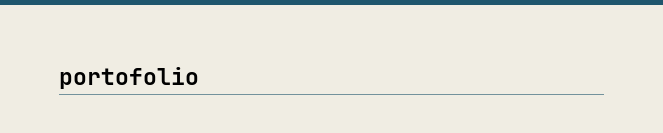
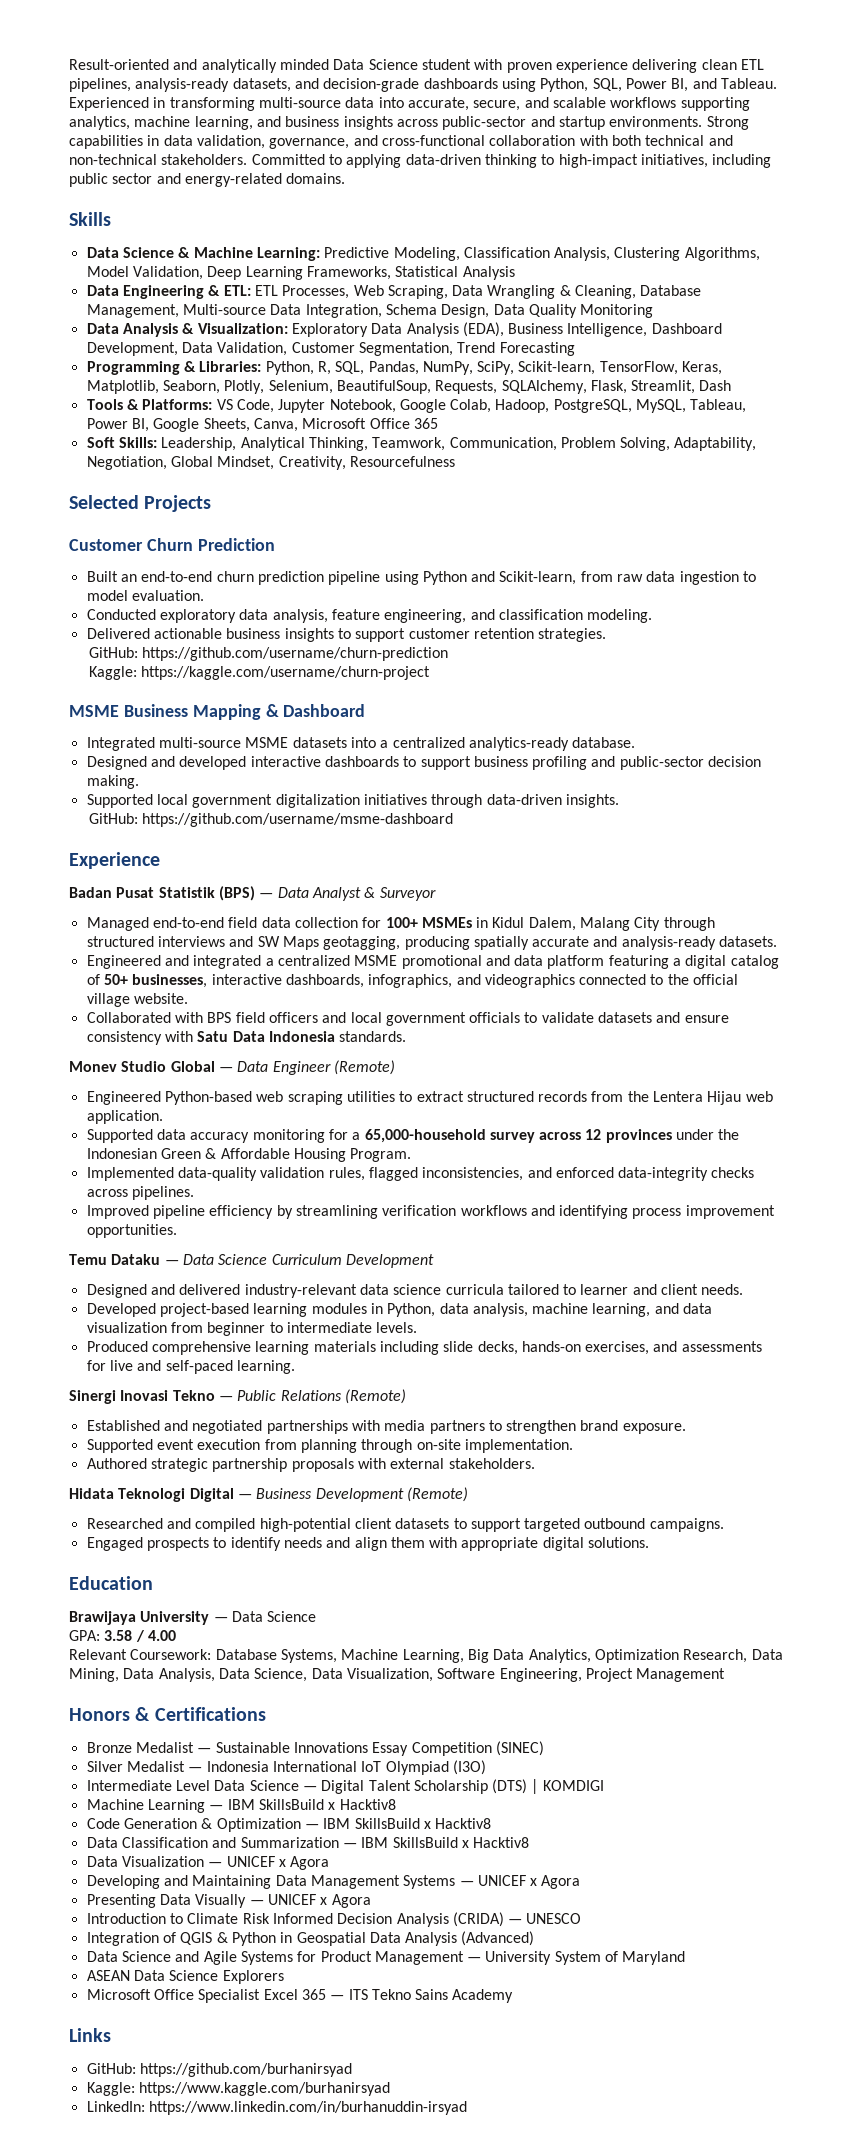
- portofolio
+ Result-oriented and analytically minded Data Science student with proven experience delivering clean ETL pipelines, analysis-ready datasets, and decision-grade dashboards using Python, SQL, Power BI, and Tableau. Experienced in transforming multi-source data into accurate, secure, and scalable workflows supporting analytics, machine learning, and business insights across public-sector and startup environments. Strong capabilities in data validation, governance, and cross-functional collaboration with both technical and non-technical stakeholders. Committed to applying data-driven thinking to high-impact initiatives, including public sector and energy-related domains.
+ Skills
+ Data Science & Machine Learning: Predictive Modeling, Classification Analysis, Clustering Algorithms, Model Validation, Deep Learning Frameworks, Statistical Analysis
+ Data Engineering & ETL: ETL Processes, Web Scraping, Data Wrangling & Cleaning, Database Management, Multi-source Data Integration, Schema Design, Data Quality Monitoring
+ Data Analysis & Visualization: Exploratory Data Analysis (EDA), Business Intelligence, Dashboard Development, Data Validation, Customer Segmentation, Trend Forecasting
+ Programming & Libraries: Python, R, SQL, Pandas, NumPy, SciPy, Scikit-learn, TensorFlow, Keras, Matplotlib, Seaborn, Plotly, Selenium, BeautifulSoup, Requests, SQLAlchemy, Flask, Streamlit, Dash
+ Tools & Platforms: VS Code, Jupyter Notebook, Google Colab, Hadoop, PostgreSQL, MySQL, Tableau, Power BI, Google Sheets, Canva, Microsoft Office 365
+ Soft Skills: Leadership, Analytical Thinking, Teamwork, Communication, Problem Solving, Adaptability, Negotiation, Global Mindset, Creativity, Resourcefulness
+ Selected Projects
+ Customer Churn Prediction
+ Built an end-to-end churn prediction pipeline using Python and Scikit-learn, from raw data ingestion to model evaluation.
+ Conducted exploratory data analysis, feature engineering, and classification modeling.
+ Delivered actionable business insights to support customer retention strategies.
+ GitHub: https://github.com/username/churn-prediction
+ Kaggle: https://kaggle.com/username/churn-project
+ MSME Business Mapping & Dashboard
+ Integrated multi-source MSME datasets into a centralized analytics-ready database.
+ Designed and developed interactive dashboards to support business profiling and public-sector decision making.
+ Supported local government digitalization initiatives through data-driven insights.
+ GitHub: https://github.com/username/msme-dashboard
+ Experience
+ Badan Pusat Statistik (BPS) — Data Analyst & Surveyor
+ Managed end-to-end field data collection for 100+ MSMEs in Kidul Dalem, Malang City through structured interviews and SW Maps geotagging, producing spatially accurate and analysis-ready datasets.
+ Engineered and integrated a centralized MSME promotional and data platform featuring a digital catalog of 50+ businesses, interactive dashboards, infographics, and videographics connected to the official village website.
+ Collaborated with BPS field officers and local government officials to validate datasets and ensure consistency with Satu Data Indonesia standards.
+ Monev Studio Global — Data Engineer (Remote)
+ Engineered Python-based web scraping utilities to extract structured records from the Lentera Hijau web application.
+ Supported data accuracy monitoring for a 65,000-household survey across 12 provinces under the Indonesian Green & Affordable Housing Program.
+ Implemented data-quality validation rules, flagged inconsistencies, and enforced data-integrity checks across pipelines.
+ Improved pipeline efficiency by streamlining verification workflows and identifying process improvement opportunities.
+ Temu Dataku — Data Science Curriculum Development
+ Designed and delivered industry-relevant data science curricula tailored to learner and client needs.
+ Developed project-based learning modules in Python, data analysis, machine learning, and data visualization from beginner to intermediate levels.
+ Produced comprehensive learning materials including slide decks, hands-on exercises, and assessments for live and self-paced learning.
+ Sinergi Inovasi Tekno — Public Relations (Remote)
+ Established and negotiated partnerships with media partners to strengthen brand exposure.
+ Supported event execution from planning through on-site implementation.
+ Authored strategic partnership proposals with external stakeholders.
+ Hidata Teknologi Digital — Business Development (Remote)
+ Researched and compiled high-potential client datasets to support targeted outbound campaigns.
+ Engaged prospects to identify needs and align them with appropriate digital solutions.
+ Education
+ Brawijaya University — Data Science
+ GPA: 3.58 / 4.00
+ Relevant Coursework: Database Systems, Machine Learning, Big Data Analytics, Optimization Research, Data Mining, Data Analysis, Data Science, Data Visualization, Software Engineering, Project Management
+ Honors & Certifications
+ Bronze Medalist — Sustainable Innovations Essay Competition (SINEC)
+ Silver Medalist — Indonesia International IoT Olympiad (I3O)
+ Intermediate Level Data Science — Digital Talent Scholarship (DTS) | KOMDIGI
+ Machine Learning — IBM SkillsBuild x Hacktiv8
+ Code Generation & Optimization — IBM SkillsBuild x Hacktiv8
+ Data Classification and Summarization — IBM SkillsBuild x Hacktiv8
+ Data Visualization — UNICEF x Agora
+ Developing and Maintaining Data Management Systems — UNICEF x Agora
+ Presenting Data Visually — UNICEF x Agora
+ Introduction to Climate Risk Informed Decision Analysis (CRIDA) — UNESCO
+ Integration of QGIS & Python in Geospatial Data Analysis (Advanced)
+ Data Science and Agile Systems for Product Management — University System of Maryland
+ ASEAN Data Science Explorers
+ Microsoft Office Specialist Excel 365 — ITS Tekno Sains Academy
+ Links
+ GitHub: https://github.com/burhanirsyad
+ Kaggle: https://www.kaggle.com/burhanirsyad
+ LinkedIn: https://www.linkedin.com/in/burhanuddin-irsyad

